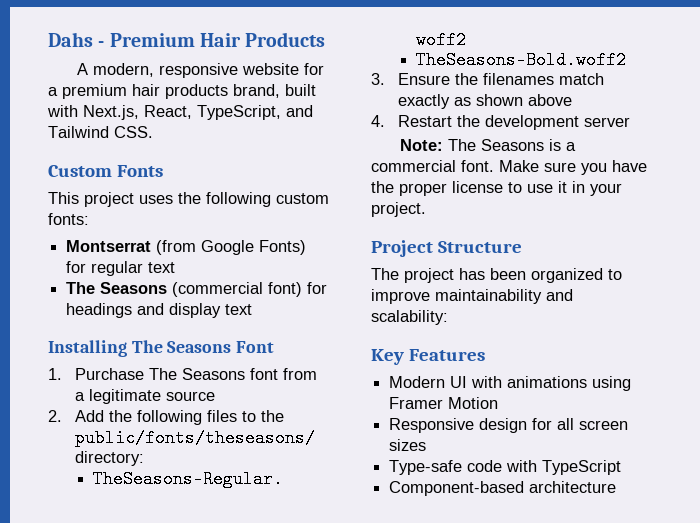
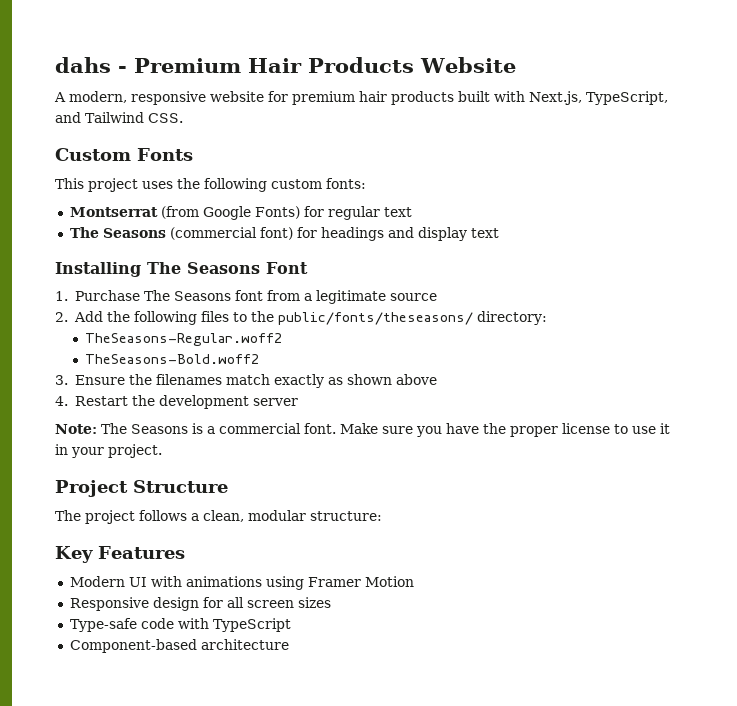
- Dahs - Premium Hair Products
+ dahs - Premium Hair Products Website
- A modern, responsive website for a premium hair products brand, built with Next.js, React, TypeScript, and Tailwind CSS.
+ A modern, responsive website for premium hair products built with Next.js, TypeScript, and Tailwind CSS.
- The project has been organized to improve maintainability and scalability:
+ The project follows a clean, modular structure:

